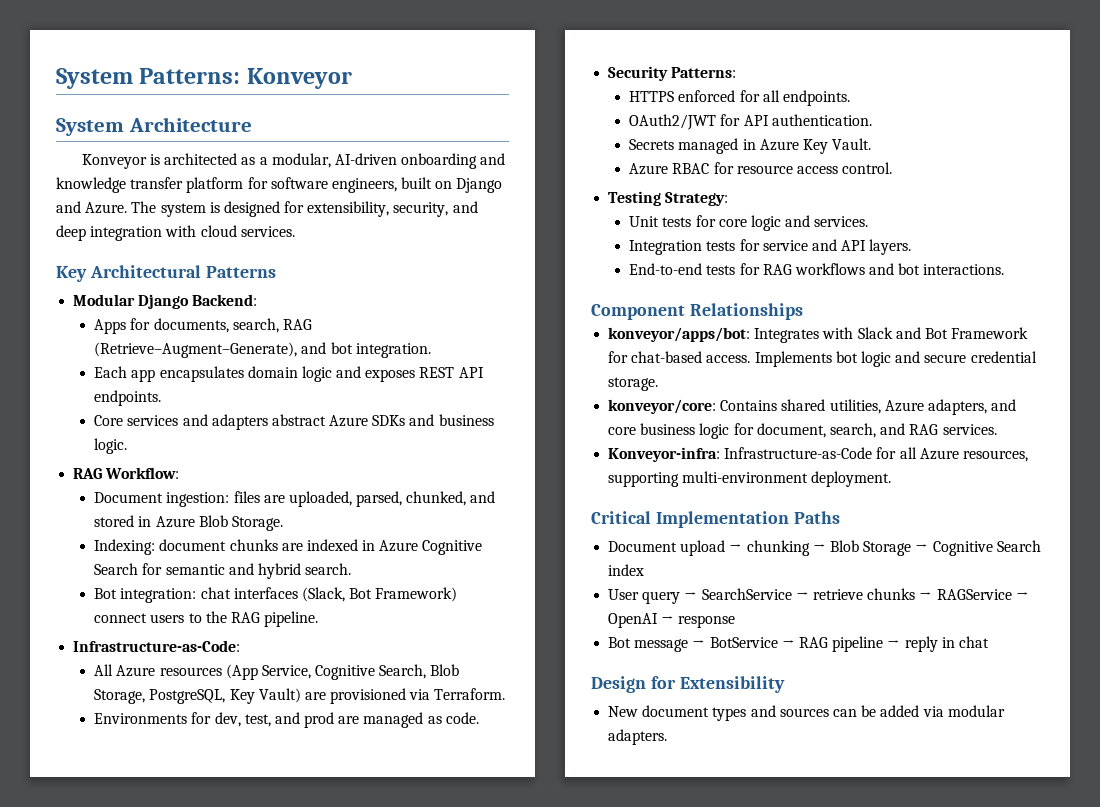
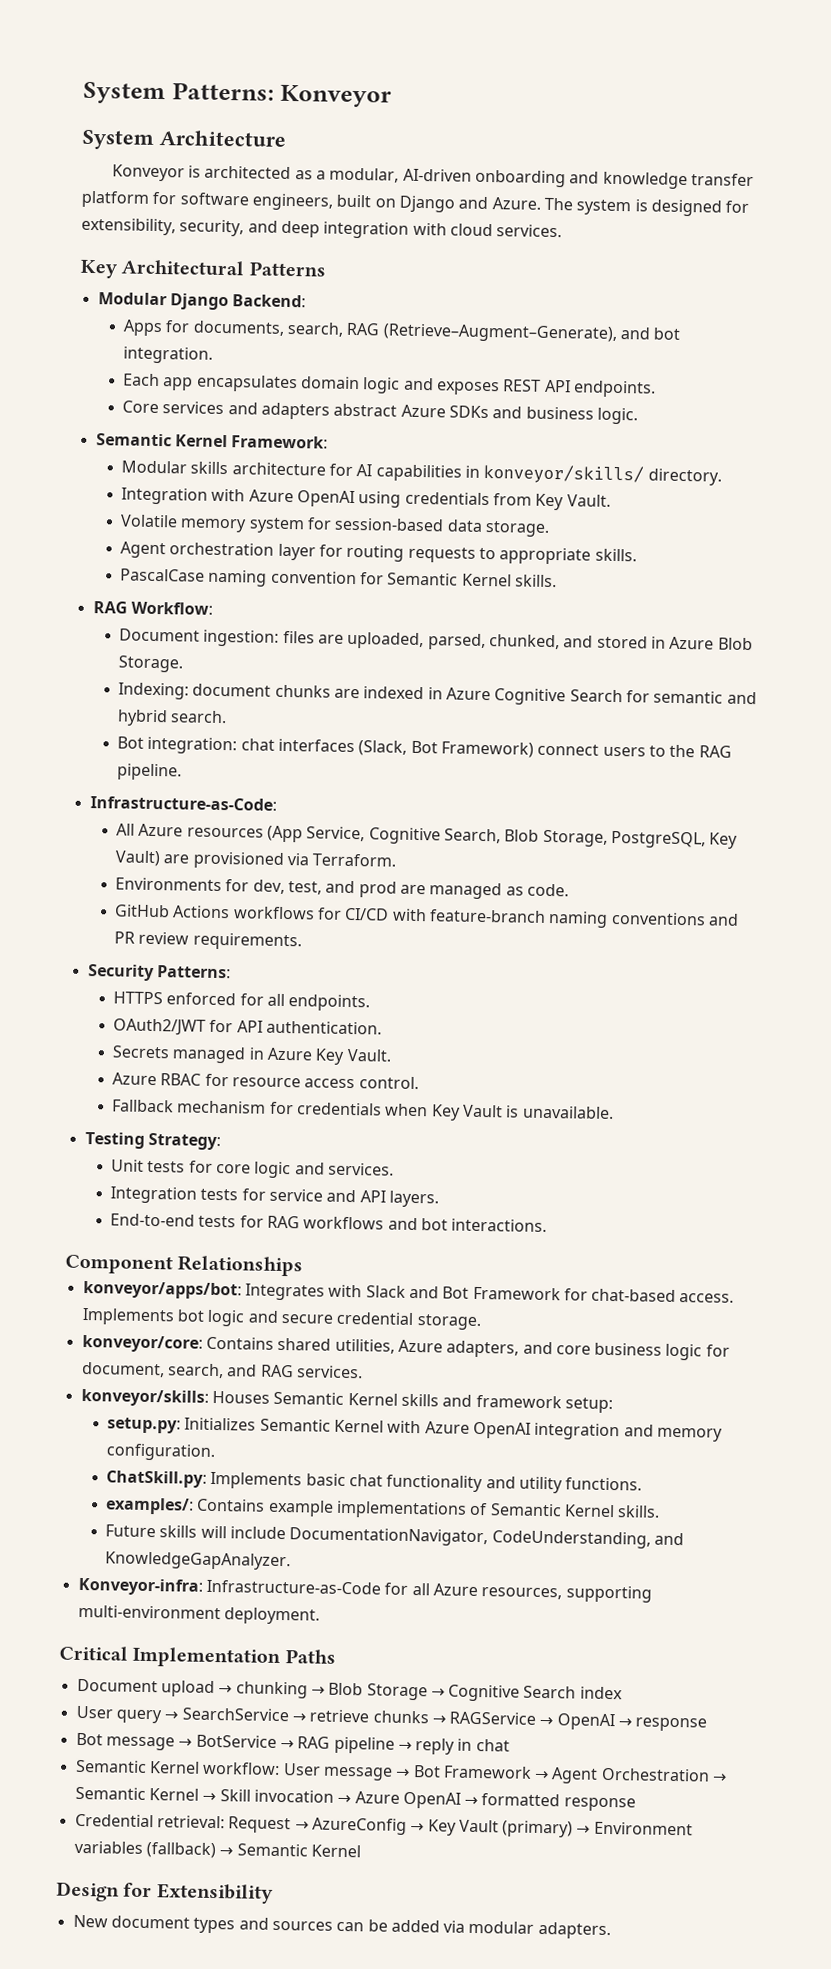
+ Semantic Kernel Framework:
+ Modular skills architecture for AI capabilities in konveyor/skills/ directory.
+ Integration with Azure OpenAI using credentials from Key Vault.
+ Volatile memory system for session-based data storage.
+ Agent orchestration layer for routing requests to appropriate skills.
+ PascalCase naming convention for Semantic Kernel skills.
+ GitHub Actions workflows for CI/CD with feature-branch naming conventions and PR review requirements.
+ Fallback mechanism for credentials when Key Vault is unavailable.
+ konveyor/skills: Houses Semantic Kernel skills and framework setup:
+ setup.py: Initializes Semantic Kernel with Azure OpenAI integration and memory configuration.
+ ChatSkill.py: Implements basic chat functionality and utility functions.
+ examples/: Contains example implementations of Semantic Kernel skills.
+ Future skills will include DocumentationNavigator, CodeUnderstanding, and KnowledgeGapAnalyzer.
+ Semantic Kernel workflow: User message → Bot Framework → Agent Orchestration → Semantic Kernel → Skill invocation → Azure OpenAI → formatted response
+ Credential retrieval: Request → AzureConfig → Key Vault (primary) → Environment variables (fallback) → Semantic Kernel

